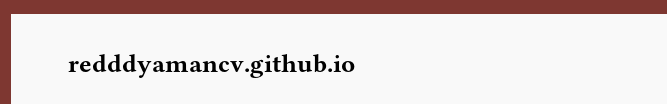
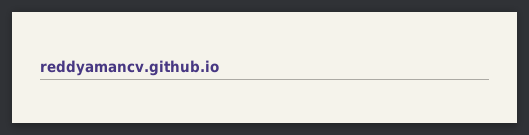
- redddyamancv.github.io
+ reddyamancv.github.io

